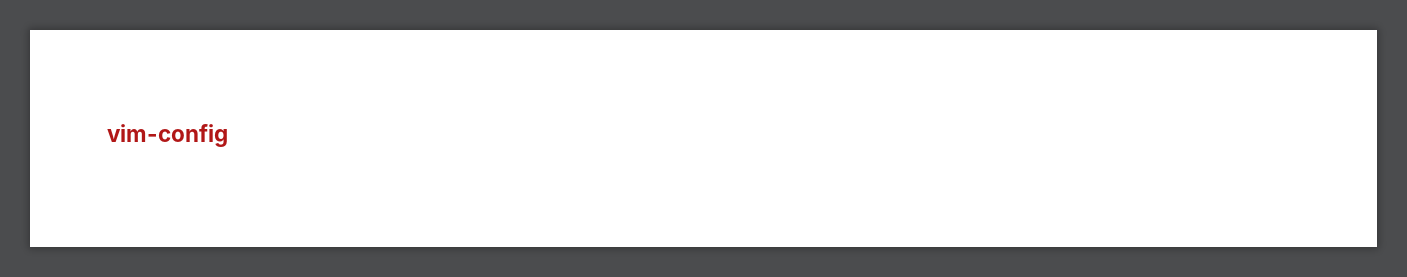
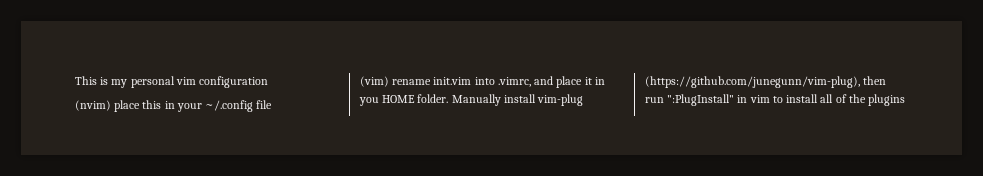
- vim-config
+ This is my personal vim configuration
+ (nvim) place this in your ~/.config file
+ (vim) rename init.vim into .vimrc, and place it in you HOME folder. Manually install vim-plug (https://github.com/junegunn/vim-plug), then run ":PlugInstall" in vim to install all of the plugins

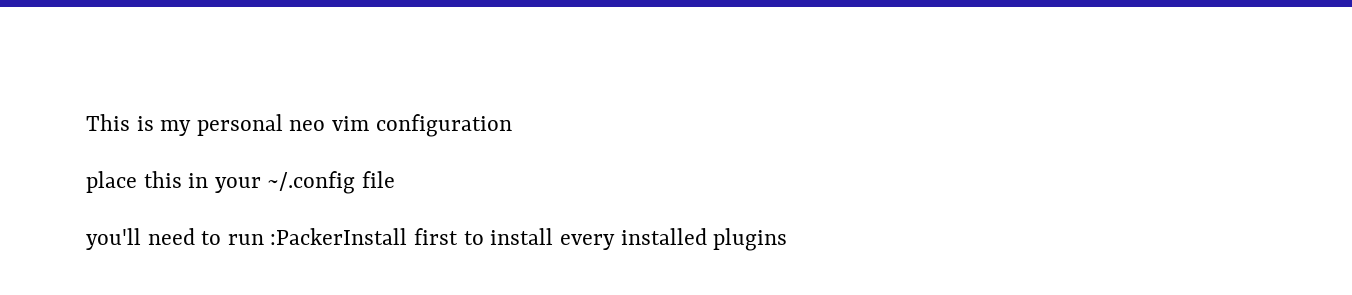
- This is my personal vim configuration
+ This is my personal neo vim configuration
- (nvim) place this in your ~/.config file
+ place this in your ~/.config file
- (vim) rename init.vim into .vimrc, and place it in you HOME folder. Manually install vim-plug (https://github.com/junegunn/vim-plug), then run ":PlugInstall" in vim to install all of the plugins
+ you'll need to run :PackerInstall first to install every installed plugins

